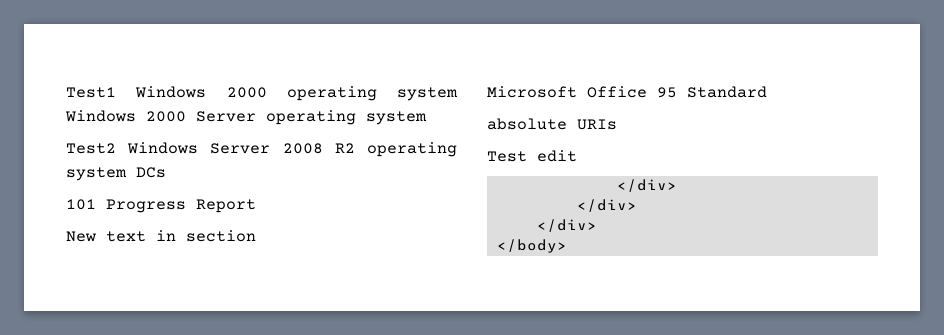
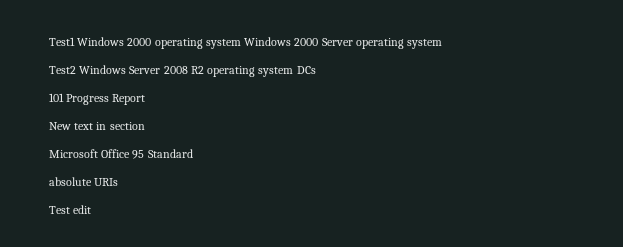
  Test edit
- </div>
- </div>
- </div>
- </body>

